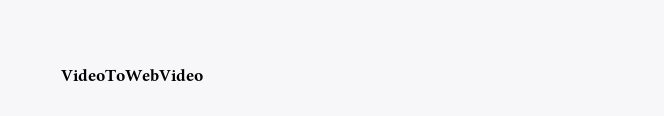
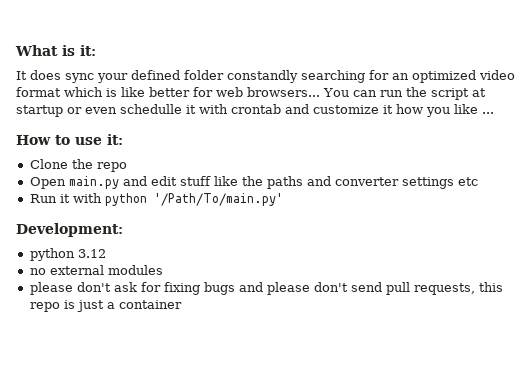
- VideoToWebVideo
+ What is it:
+ It does sync your defined folder constandly searching for an optimized video format which is like better for web browsers... You can run the script at startup or even schedulle it with crontab and customize it how you like ...
+ How to use it:
+ Clone the repo
+ Open main.py and edit stuff like the paths and converter settings etc
+ Run it with python '/Path/To/main.py'
+ Development:
+ python 3.12
+ no external modules
+ please don't ask for fixing bugs and please don't send pull requests, this repo is just a container

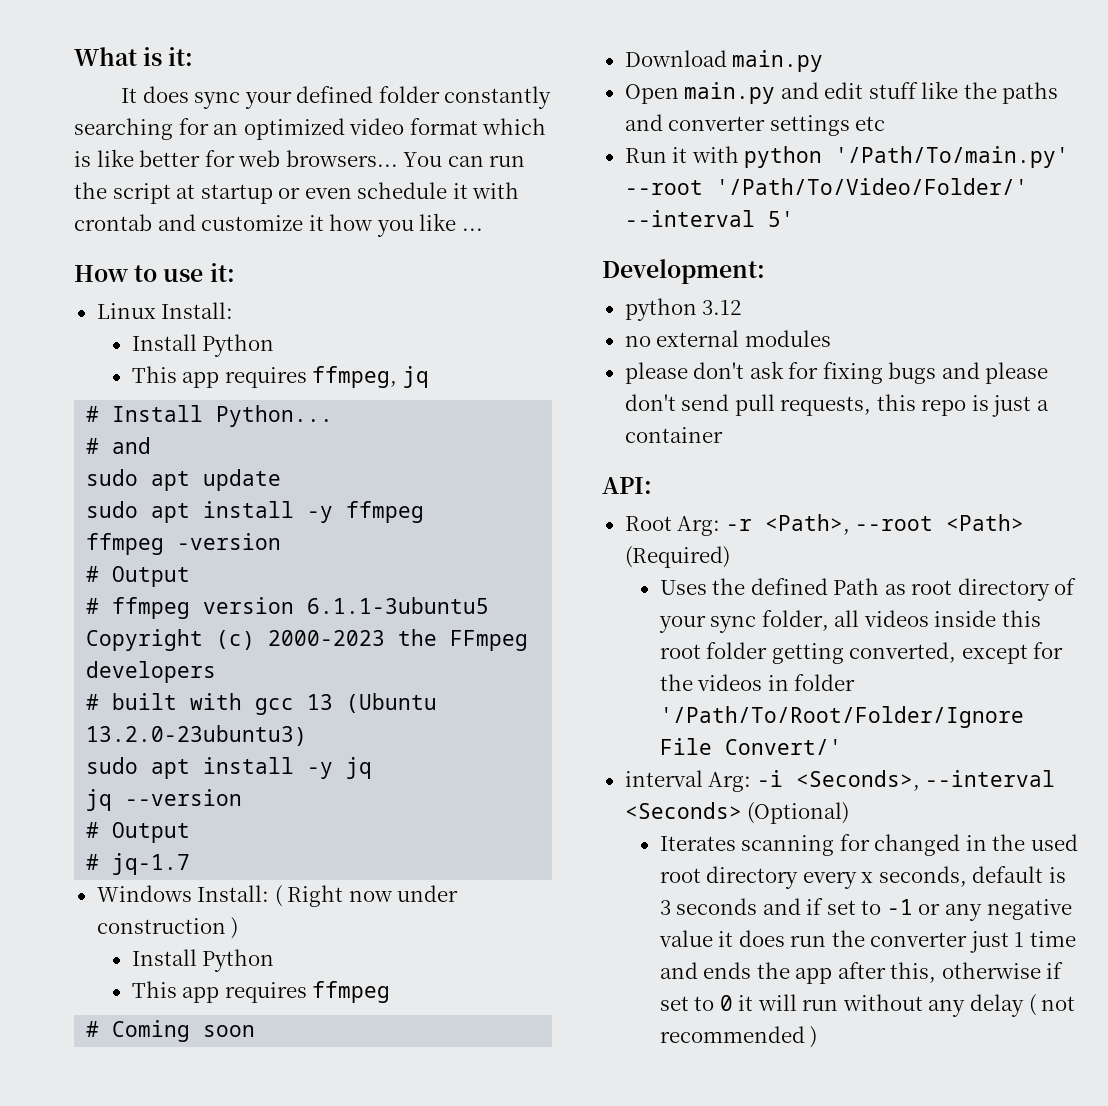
- It does sync your defined folder constandly searching for an optimized video format which is like better for web browsers...
+ It does sync your defined folder constantly searching for an optimized video format which is like better for web browsers...
- You can run the script at startup or even schedulle it with crontab and customize it how you like ...
+ You can run the script at startup or even schedule it with crontab and customize it how you like ...
- Clone the repo
+ Linux Install:
+ Install Python
+ This app requires ffmpeg, jq
+ # Install Python...
+ # and
+ sudo apt update
+ sudo apt install -y ffmpeg
+ ffmpeg -version
+ # Output
+ # ffmpeg version 6.1.1-3ubuntu5 Copyright (c) 2000-2023 the FFmpeg developers
+ # built with gcc 13 (Ubuntu 13.2.0-23ubuntu3)
+ sudo apt install -y jq
+ jq --version
+ # Output
+ # jq-1.7
+ Windows Install: ( Right now under construction )
+ Install Python
+ This app requires ffmpeg
+ # Coming soon
+ Download main.py
- Run it with python '/Path/To/main.py'
+ Run it with python '/Path/To/main.py' --root '/Path/To/Video/Folder/' --interval 5'
+ API:
+ Root Arg: -r <Path>, --root <Path> (Required)
+ Uses the defined Path as root directory of your sync folder, all videos inside this root folder getting converted, except for the videos in folder '/Path/To/Root/Folder/Ignore File Convert/'
+ interval Arg: -i <Seconds>, --interval <Seconds> (Optional)
+ Iterates scanning for changed in the used root directory every x seconds, default is 3 seconds and if set to -1 or any negative value it does run the converter just 1 time and ends the app after this, otherwise if set to 0 it will run without any delay ( not recommended )

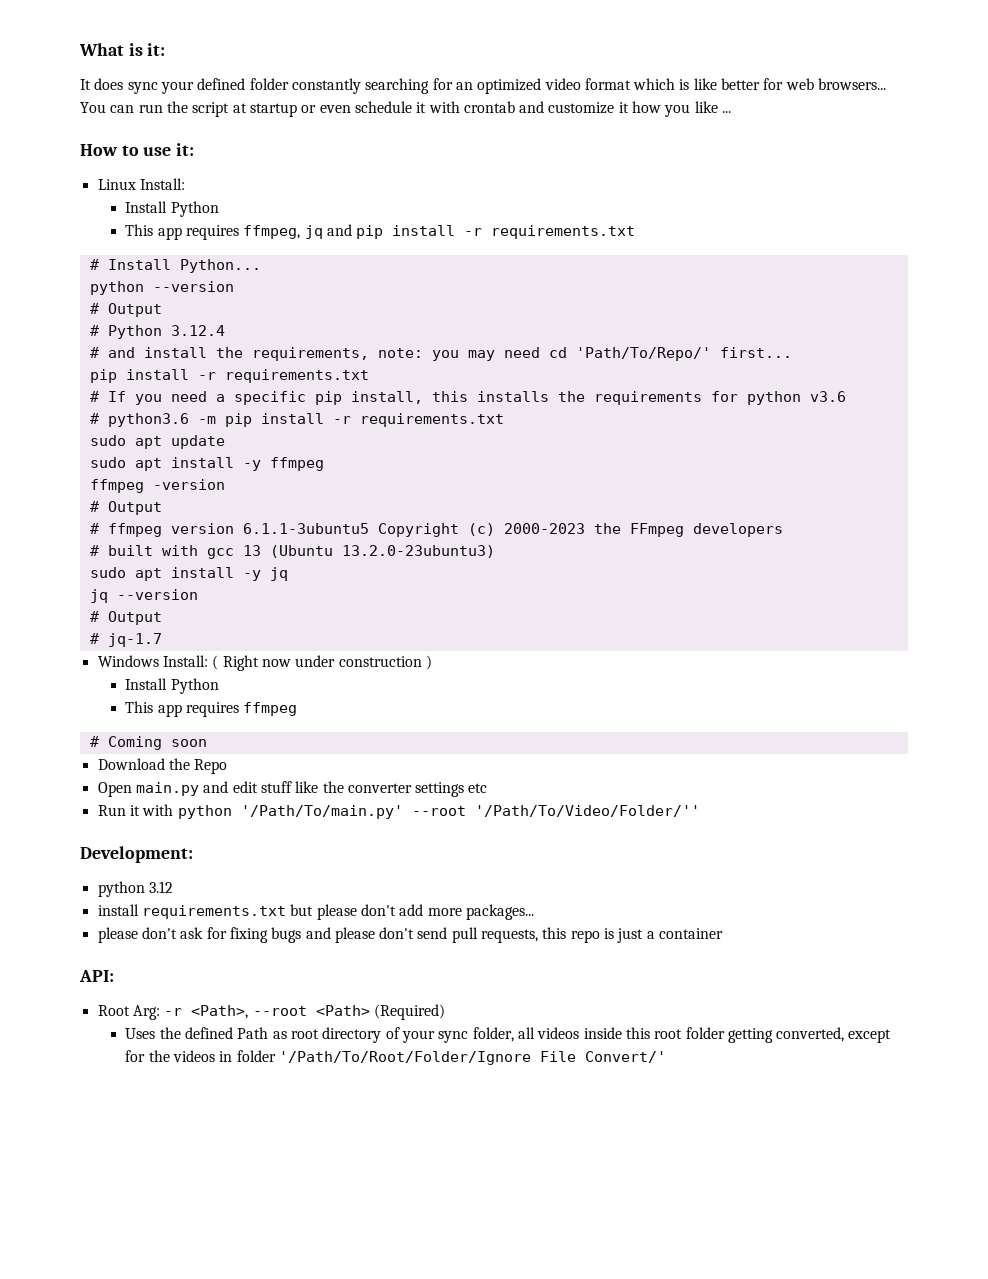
- This app requires ffmpeg, jq
+ This app requires ffmpeg, jq and pip install -r requirements.txt
  # Install Python...
- # and
+ python --version
+ # Output
+ # Python 3.12.4
+ # and install the requirements, note: you may need cd 'Path/To/Repo/' first...
+ pip install -r requirements.txt
+ # If you need a specific pip install, this installs the requirements for python v3.6
+ # python3.6 -m pip install -r requirements.txt
- Download main.py
+ Download the Repo
- Open main.py and edit stuff like the paths and converter settings etc
+ Open main.py and edit stuff like the converter settings etc
- Run it with python '/Path/To/main.py' --root '/Path/To/Video/Folder/' --interval 5'
+ Run it with python '/Path/To/main.py' --root '/Path/To/Video/Folder/''
- no external modules
+ install requirements.txt but please don't add more packages...
- interval Arg: -i <Seconds>, --interval <Seconds> (Optional)
- Iterates scanning for changed in the used root directory every x seconds, default is 3 seconds and if set to -1 or any negative value it does run the converter just 1 time and ends the app after this, otherwise if set to 0 it will run without any delay ( not recommended )

